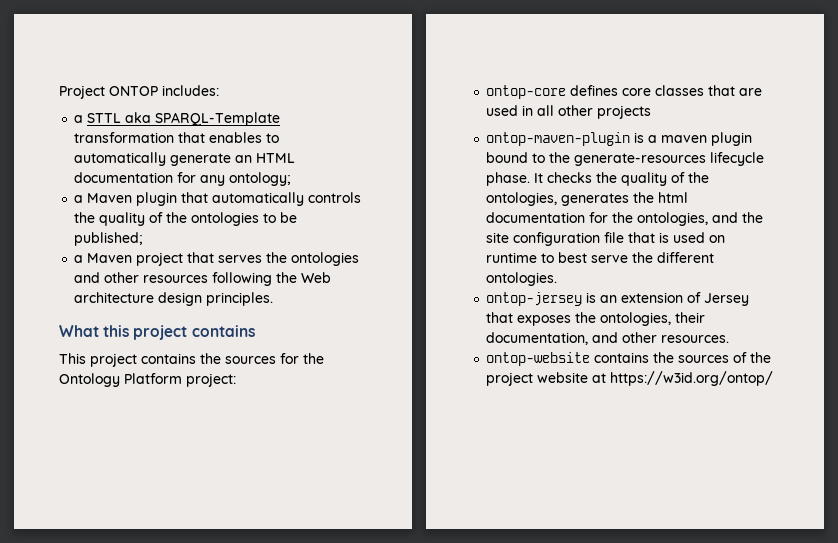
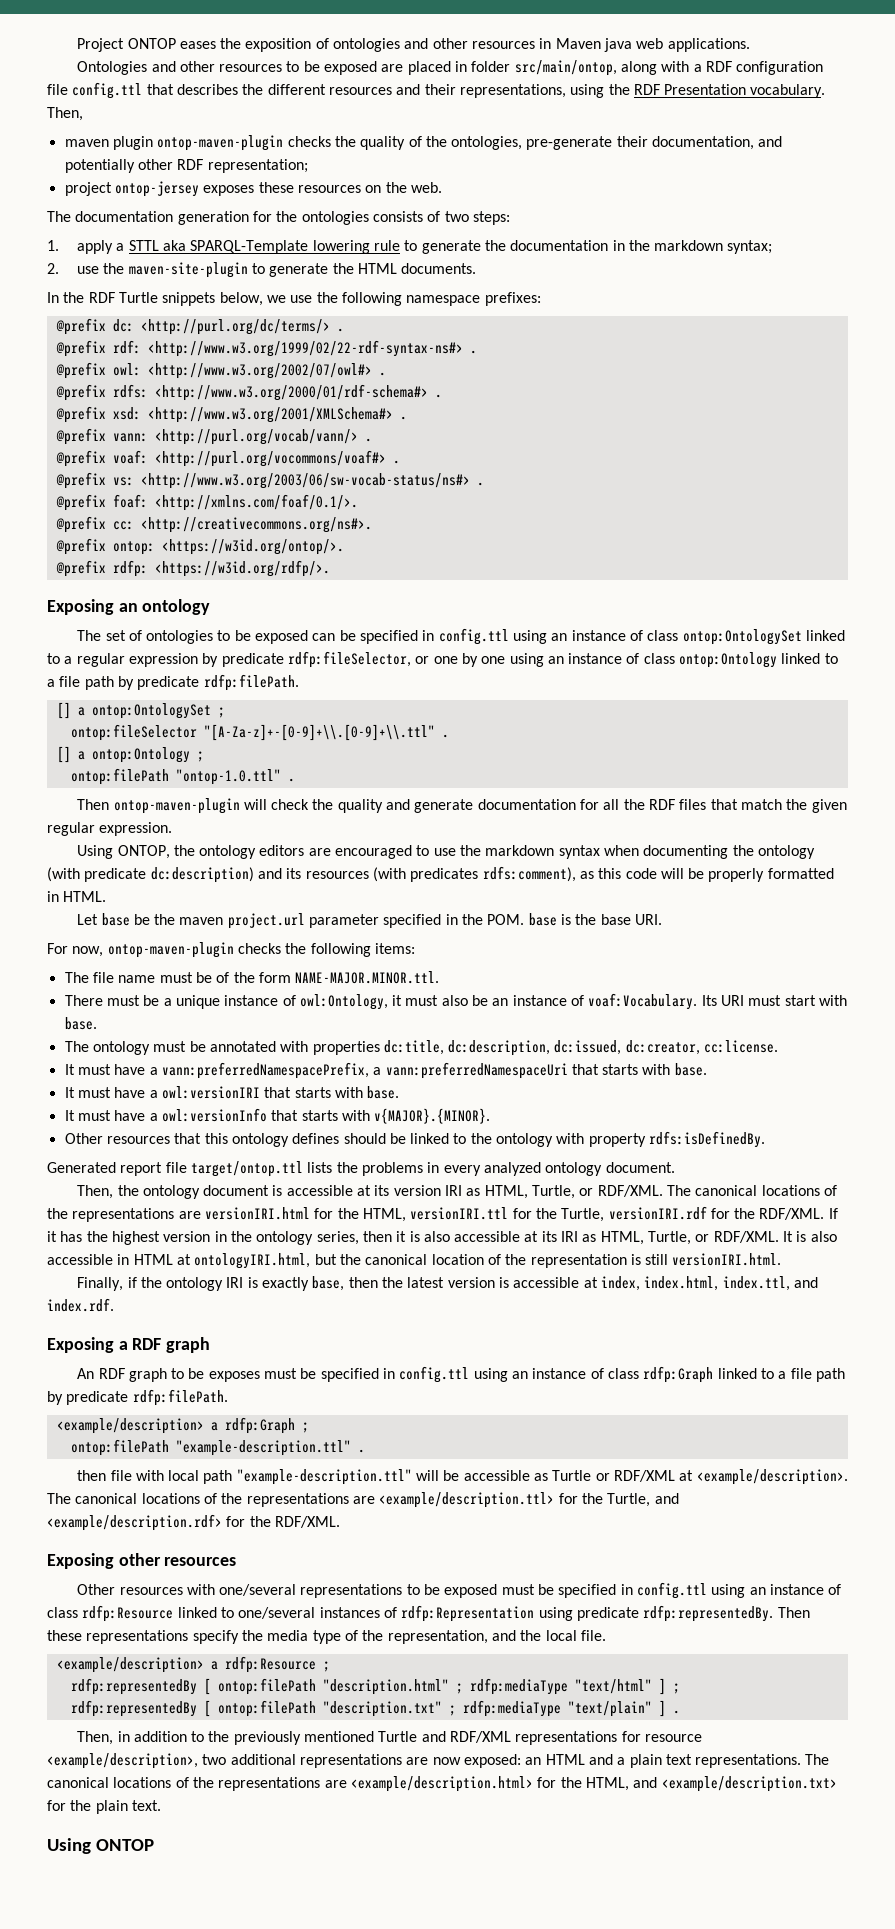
- Project ONTOP includes:
- a STTL aka SPARQL-Template transformation that enables to automatically generate an HTML documentation for any ontology;
- a Maven plugin that automatically controls the quality of the ontologies to be published;
- a Maven project that serves the ontologies and other resources following the Web architecture design principles.
- What this project contains
- This project contains the sources for the Ontology Platform project:
- ontop-core defines core classes that are used in all other projects
- ontop-maven-plugin is a maven plugin bound to the generate-resources lifecycle phase. It checks the quality of the ontologies, generates the html documentation for the ontologies, and the site configuration file that is used on runtime to best serve the different ontologies.
- ontop-jersey is an extension of Jersey that exposes the ontologies, their documentation, and other resources.
- ontop-website contains the sources of the project website at https://w3id.org/ontop/
+ Project ONTOP eases the exposition of ontologies and other resources in Maven java web applications.
+ Ontologies and other resources to be exposed are placed in folder src/main/ontop, along with a RDF configuration file config.ttl that describes the different resources and their representations, using the RDF Presentation vocabulary. Then,
+ maven plugin ontop-maven-plugin checks the quality of the ontologies, pre-generate their documentation, and potentially other RDF representation;
+ project ontop-jersey exposes these resources on the web.
+ The documentation generation for the ontologies consists of two steps:
+ 1. apply a STTL aka SPARQL-Template lowering rule to generate the documentation in the markdown syntax;
+ 2. use the maven-site-plugin to generate the HTML documents.
+ In the RDF Turtle snippets below, we use the following namespace prefixes:
+ @prefix dc: <http://purl.org/dc/terms/> .
+ @prefix rdf: <http://www.w3.org/1999/02/22-rdf-syntax-ns#> .
+ @prefix owl: <http://www.w3.org/2002/07/owl#> .
+ @prefix rdfs: <http://www.w3.org/2000/01/rdf-schema#> .
+ @prefix xsd: <http://www.w3.org/2001/XMLSchema#> .
+ @prefix vann: <http://purl.org/vocab/vann/> .
+ @prefix voaf: <http://purl.org/vocommons/voaf#> .
+ @prefix vs: <http://www.w3.org/2003/06/sw-vocab-status/ns#> .
+ @prefix foaf: <http://xmlns.com/foaf/0.1/>.
+ @prefix cc: <http://creativecommons.org/ns#>.
+ @prefix ontop: <https://w3id.org/ontop/>.
+ @prefix rdfp: <https://w3id.org/rdfp/>.
+ Exposing an ontology
+ The set of ontologies to be exposed can be specified in config.ttl using an instance of class ontop:OntologySet linked to a regular expression by predicate rdfp:fileSelector, or one by one using an instance of class ontop:Ontology linked to a file path by predicate rdfp:filePath.
+ [] a ontop:OntologySet ;
+ ontop:fileSelector "[A-Za-z]+-[0-9]+\\.[0-9]+\\.ttl" .
+ [] a ontop:Ontology ;
+ ontop:filePath "ontop-1.0.ttl" .
+ Then ontop-maven-plugin will check the quality and generate documentation for all the RDF files that match the given regular expression.
+ Using ONTOP, the ontology editors are encouraged to use the markdown syntax when documenting the ontology (with predicate dc:description) and its resources (with predicates rdfs:comment), as this code will be properly formatted in HTML.
+ Let base be the maven project.url parameter specified in the POM. base is the base URI.
+ For now, ontop-maven-plugin checks the following items:
+ The file name must be of the form NAME-MAJOR.MINOR.ttl.
+ There must be a unique instance of owl:Ontology, it must also be an instance of voaf:Vocabulary. Its URI must start with base.
+ The ontology must be annotated with properties dc:title, dc:description, dc:issued, dc:creator, cc:license.
+ It must have a vann:preferredNamespacePrefix, a vann:preferredNamespaceUri that starts with base.
+ It must have a owl:versionIRI that starts with base.
+ It must have a owl:versionInfo that starts with v{MAJOR}.{MINOR}.
+ Other resources that this ontology defines should be linked to the ontology with property rdfs:isDefinedBy.
+ Generated report file target/ontop.ttl lists the problems in every analyzed ontology document.
+ Then, the ontology document is accessible at its version IRI as HTML, Turtle, or RDF/XML. The canonical locations of the representations are versionIRI.html for the HTML, versionIRI.ttl for the Turtle, versionIRI.rdf for the RDF/XML. If it has the highest version in the ontology series, then it is also accessible at its IRI as HTML, Turtle, or RDF/XML. It is also accessible in HTML at ontologyIRI.html, but the canonical location of the representation is still versionIRI.html.
+ Finally, if the ontology IRI is exactly base, then the latest version is accessible at index, index.html, index.ttl, and index.rdf.
+ Exposing a RDF graph
+ An RDF graph to be exposes must be specified in config.ttl using an instance of class rdfp:Graph linked to a file path by predicate rdfp:filePath.
+ <example/description> a rdfp:Graph ;
+ ontop:filePath "example-description.ttl" .
+ then file with local path "example-description.ttl" will be accessible as Turtle or RDF/XML at <example/description>. The canonical locations of the representations are <example/description.ttl> for the Turtle, and <example/description.rdf> for the RDF/XML.
+ Exposing other resources
+ Other resources with one/several representations to be exposed must be specified in config.ttl using an instance of class rdfp:Resource linked to one/several instances of rdfp:Representation using predicate rdfp:representedBy. Then these representations specify the media type of the representation, and the local file.
+ <example/description> a rdfp:Resource ;
+ rdfp:representedBy [ ontop:filePath "description.html" ; rdfp:mediaType "text/html" ] ;
+ rdfp:representedBy [ ontop:filePath "description.txt" ; rdfp:mediaType "text/plain" ] .
+ Then, in addition to the previously mentioned Turtle and RDF/XML representations for resource <example/description>, two additional representations are now exposed: an HTML and a plain text representations. The canonical locations of the representations are <example/description.html> for the HTML, and <example/description.txt> for the plain text.
+ Using ONTOP

